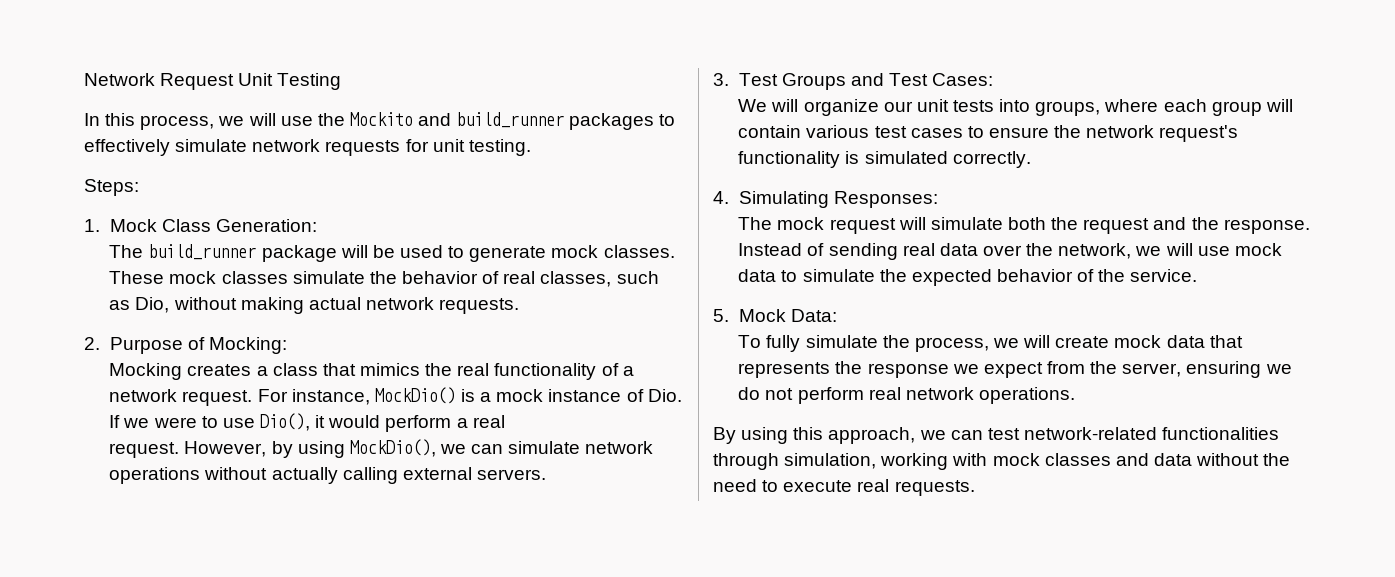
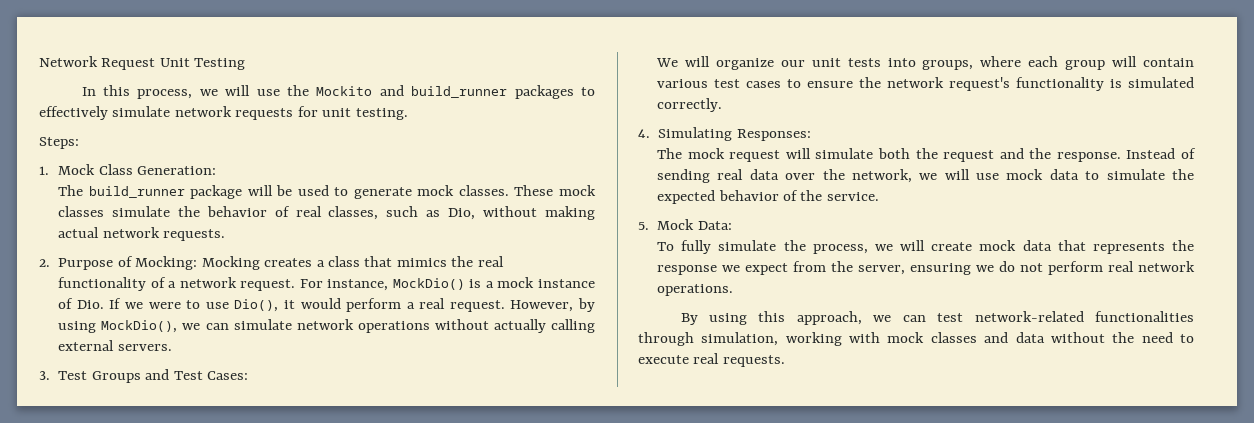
- 2. Purpose of Mocking:
- Mocking creates a class that mimics the real functionality of a network request.
+ 2. Purpose of Mocking: Mocking creates a class that mimics the real functionality of a network request.
- For instance, MockDio() is a mock instance of Dio. If we were to use Dio(), it would perform a real
- request.
+ For instance, MockDio() is a mock instance of Dio. If we were to use Dio(), it would perform a real request.

